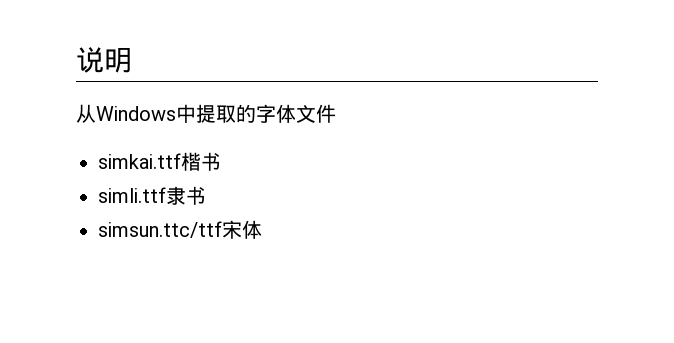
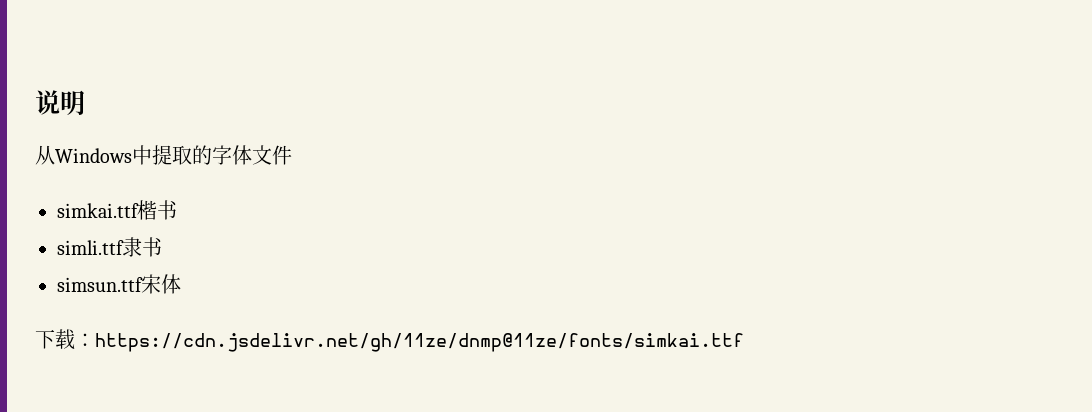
- simsun.ttc/ttf宋体
+ simsun.ttf宋体
+ 下载：https://cdn.jsdelivr.net/gh/11ze/dnmp@11ze/fonts/simkai.ttf

